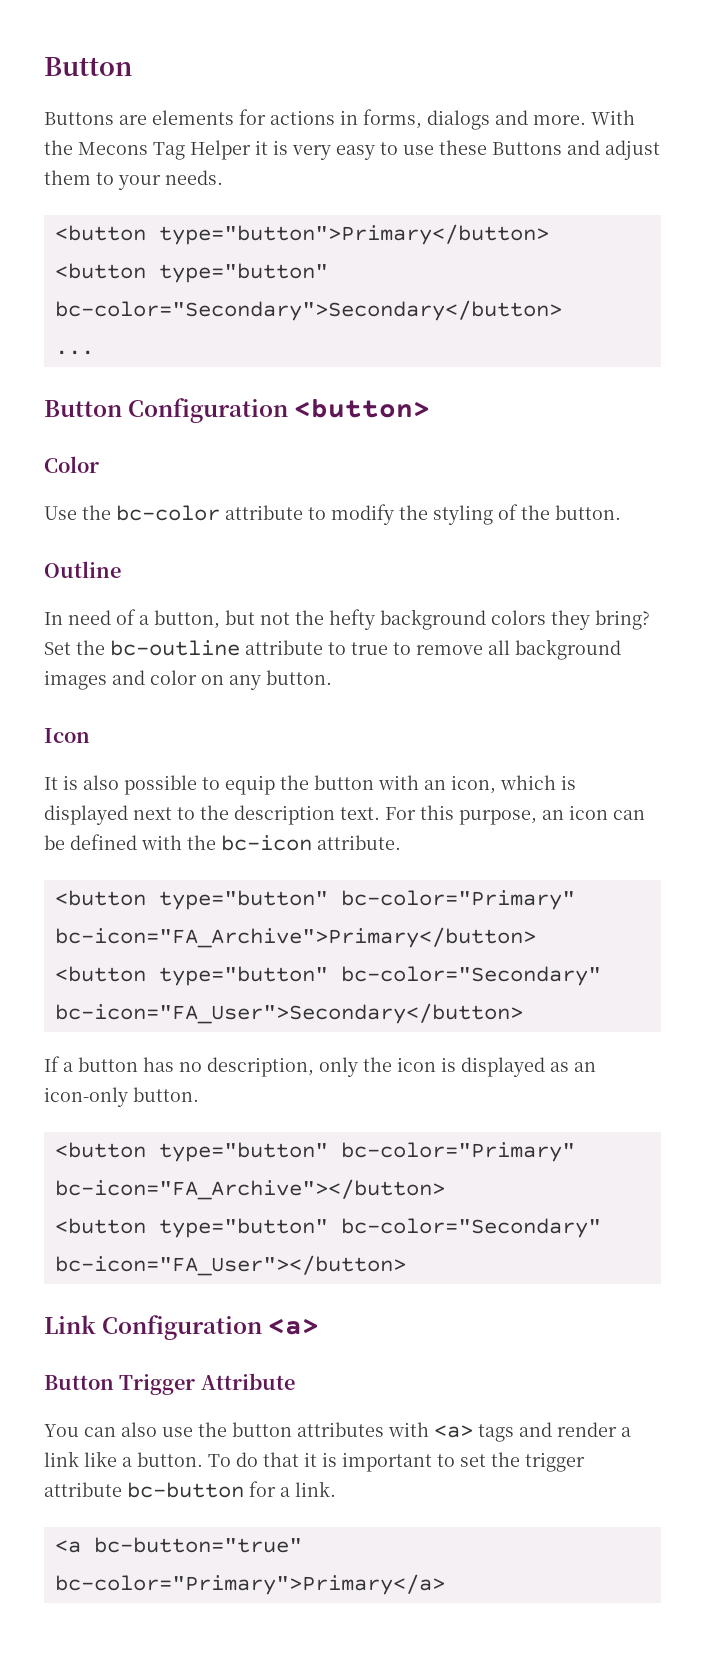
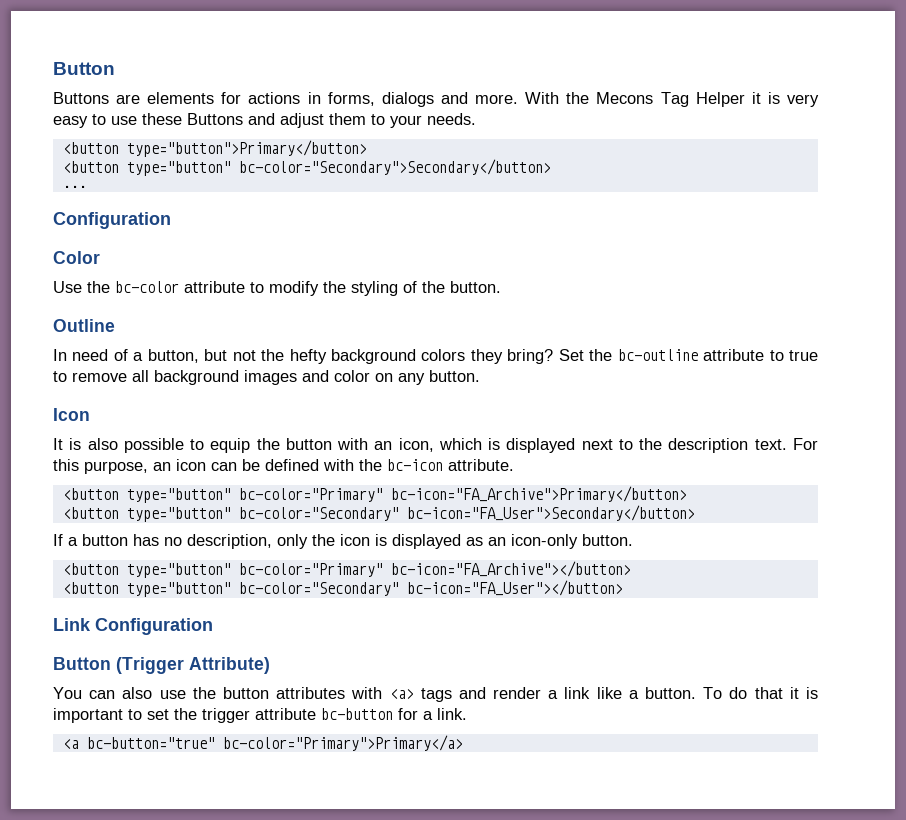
  ...
- Button Configuration <button>
+ Configuration
- Link Configuration <a>
- Button Trigger Attribute
+ Link Configuration
+ Button (Trigger Attribute)

